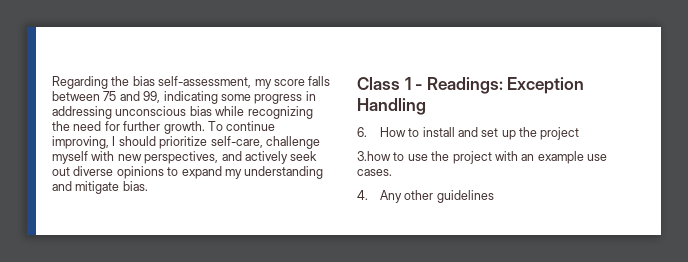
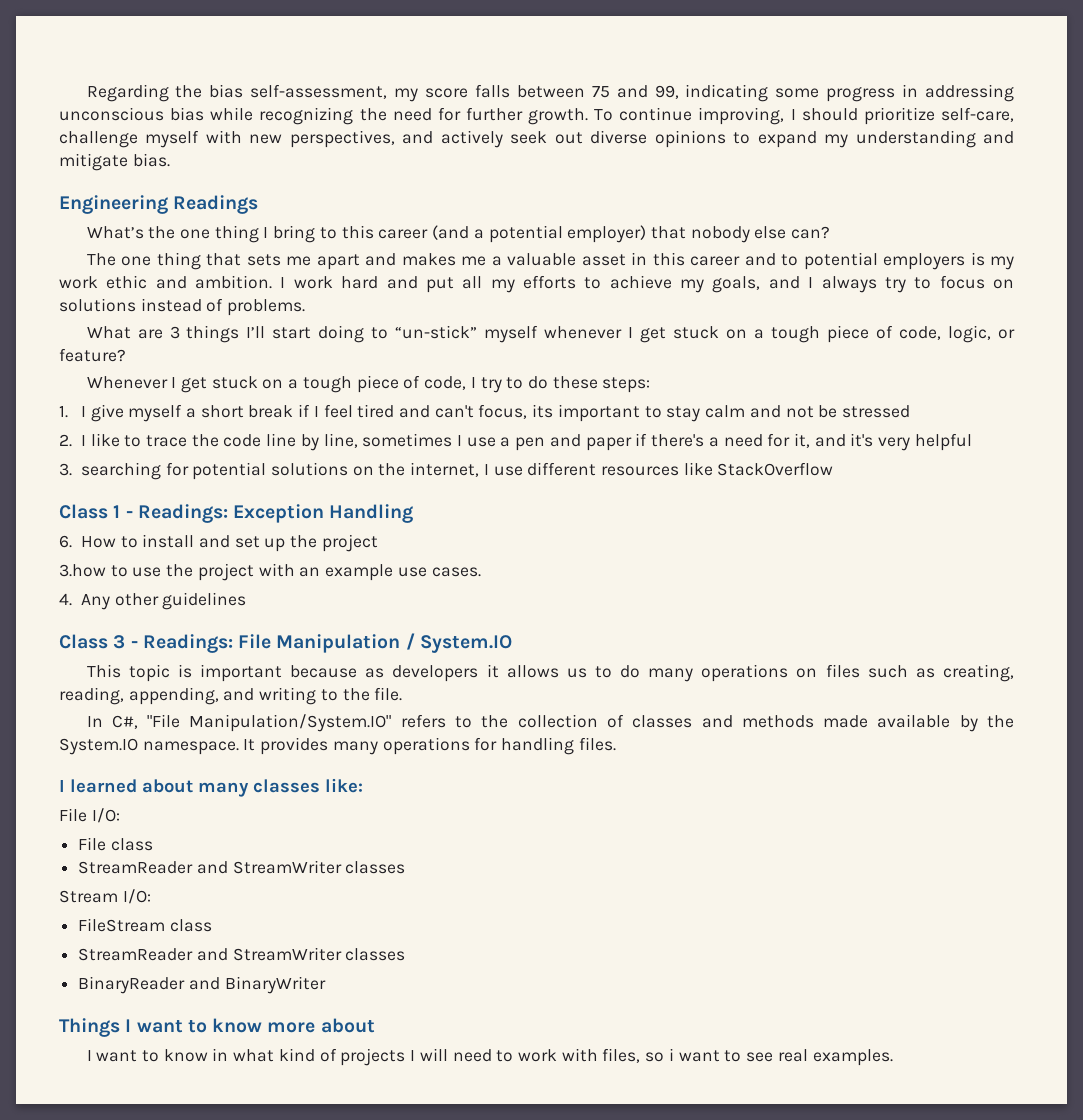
+ Engineering Readings
+ What’s the one thing I bring to this career (and a potential employer) that nobody else can?
+ The one thing that sets me apart and makes me a valuable asset in this career and to potential employers is my work ethic and ambition. I work hard and put all my efforts to achieve my goals, and I always try to focus on solutions instead of problems.
+ What are 3 things I’ll start doing to “un-stick” myself whenever I get stuck on a tough piece of code, logic, or feature?
+ Whenever I get stuck on a tough piece of code, I try to do these steps:
+ 1. I give myself a short break if I feel tired and can't focus, its important to stay calm and not be stressed
+ 2. I like to trace the code line by line, sometimes I use a pen and paper if there's a need for it, and it's very helpful
+ 3. searching for potential solutions on the internet, I use different resources like StackOverflow
+ Class 3 - Readings: File Manipulation / System.IO
+ This topic is important because as developers it allows us to do many operations on files such as creating, reading, appending, and writing to the file.
+ In C#, "File Manipulation/System.IO" refers to the collection of classes and methods made available by the System.IO namespace. It provides many operations for handling files.
+ I learned about many classes like:
+ File I/O:
+ File class
+ StreamReader and StreamWriter classes
+ Stream I/O:
+ FileStream class
+ StreamReader and StreamWriter classes
+ BinaryReader and BinaryWriter
+ Things I want to know more about
+ I want to know in what kind of projects I will need to work with files, so i want to see real examples.

